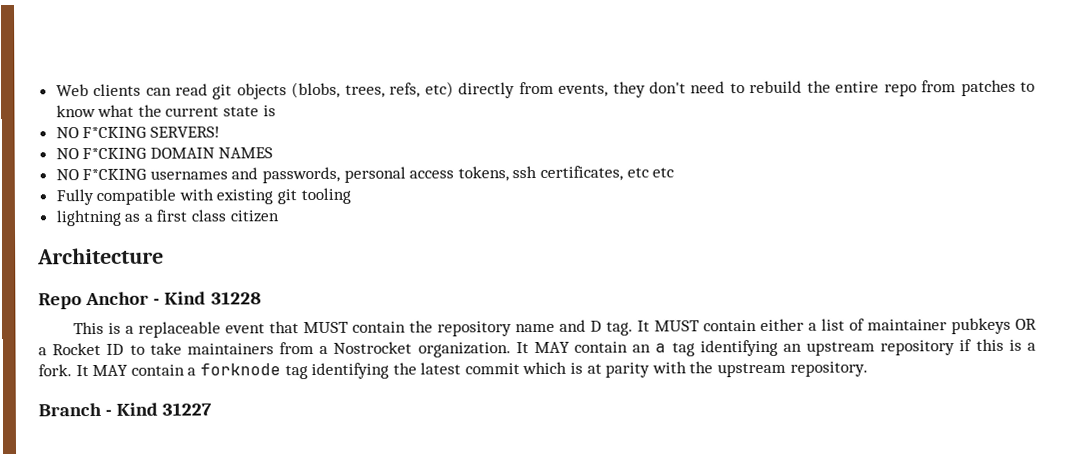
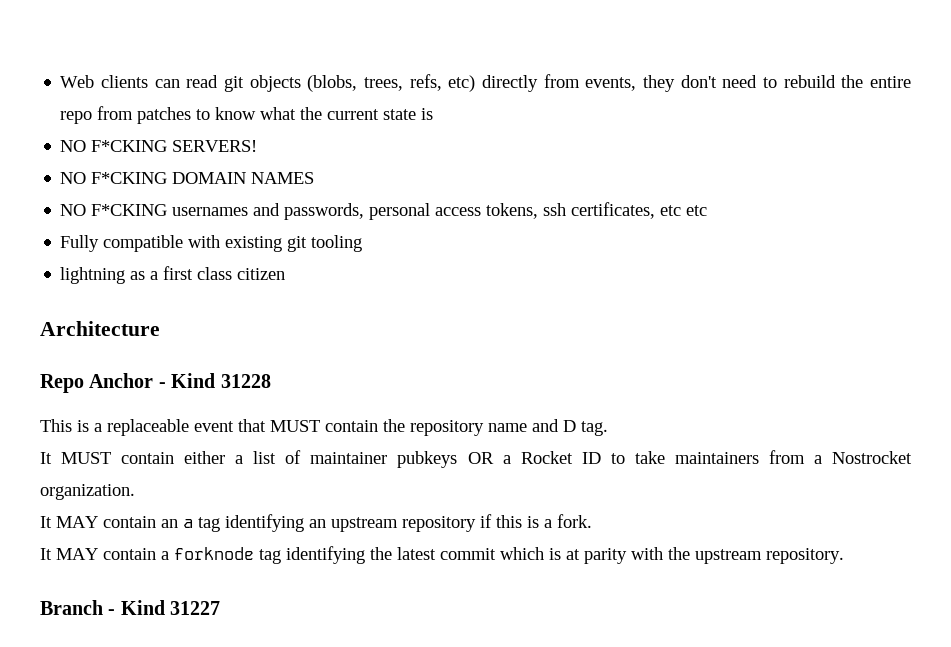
- This is a replaceable event that MUST contain the repository name and D tag. It MUST contain either a list of maintainer pubkeys OR a Rocket ID to take maintainers from a Nostrocket organization. It MAY contain an a tag identifying an upstream repository if this is a fork. It MAY contain a forknode tag identifying the latest commit which is at parity with the upstream repository.
+ This is a replaceable event that MUST contain the repository name and D tag.
+ It MUST contain either a list of maintainer pubkeys OR a Rocket ID to take maintainers from a Nostrocket organization.
+ It MAY contain an a tag identifying an upstream repository if this is a fork.
+ It MAY contain a forknode tag identifying the latest commit which is at parity with the upstream repository.

